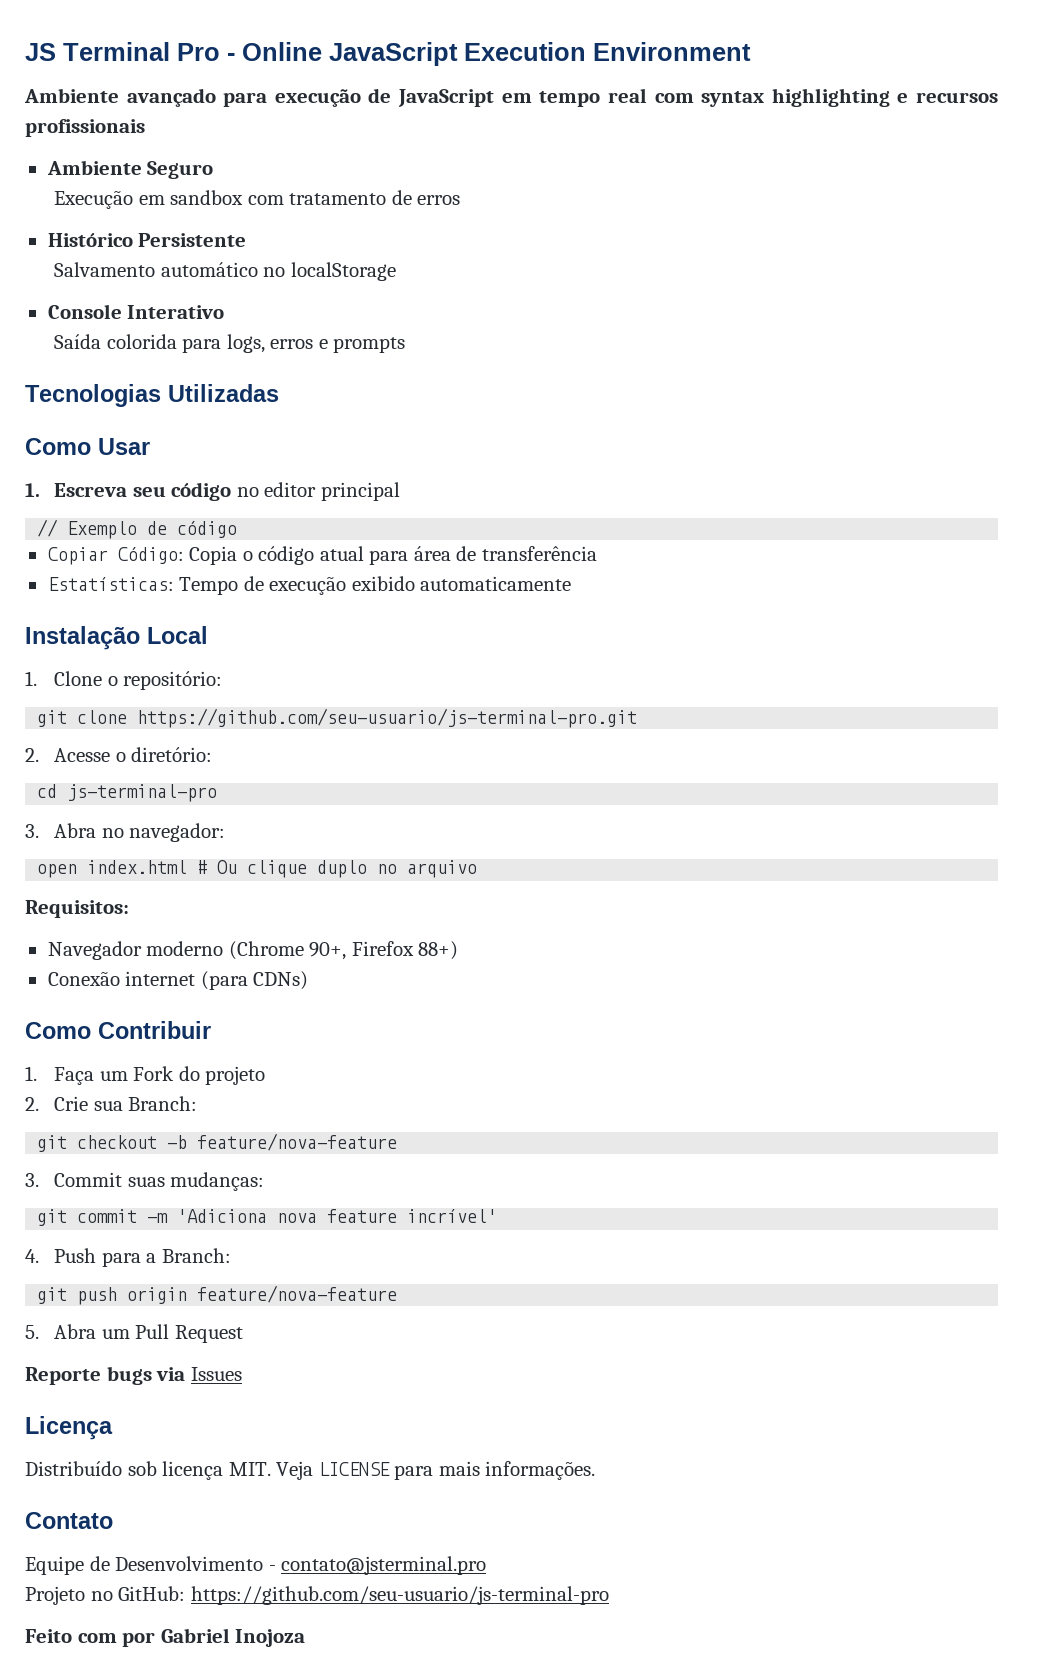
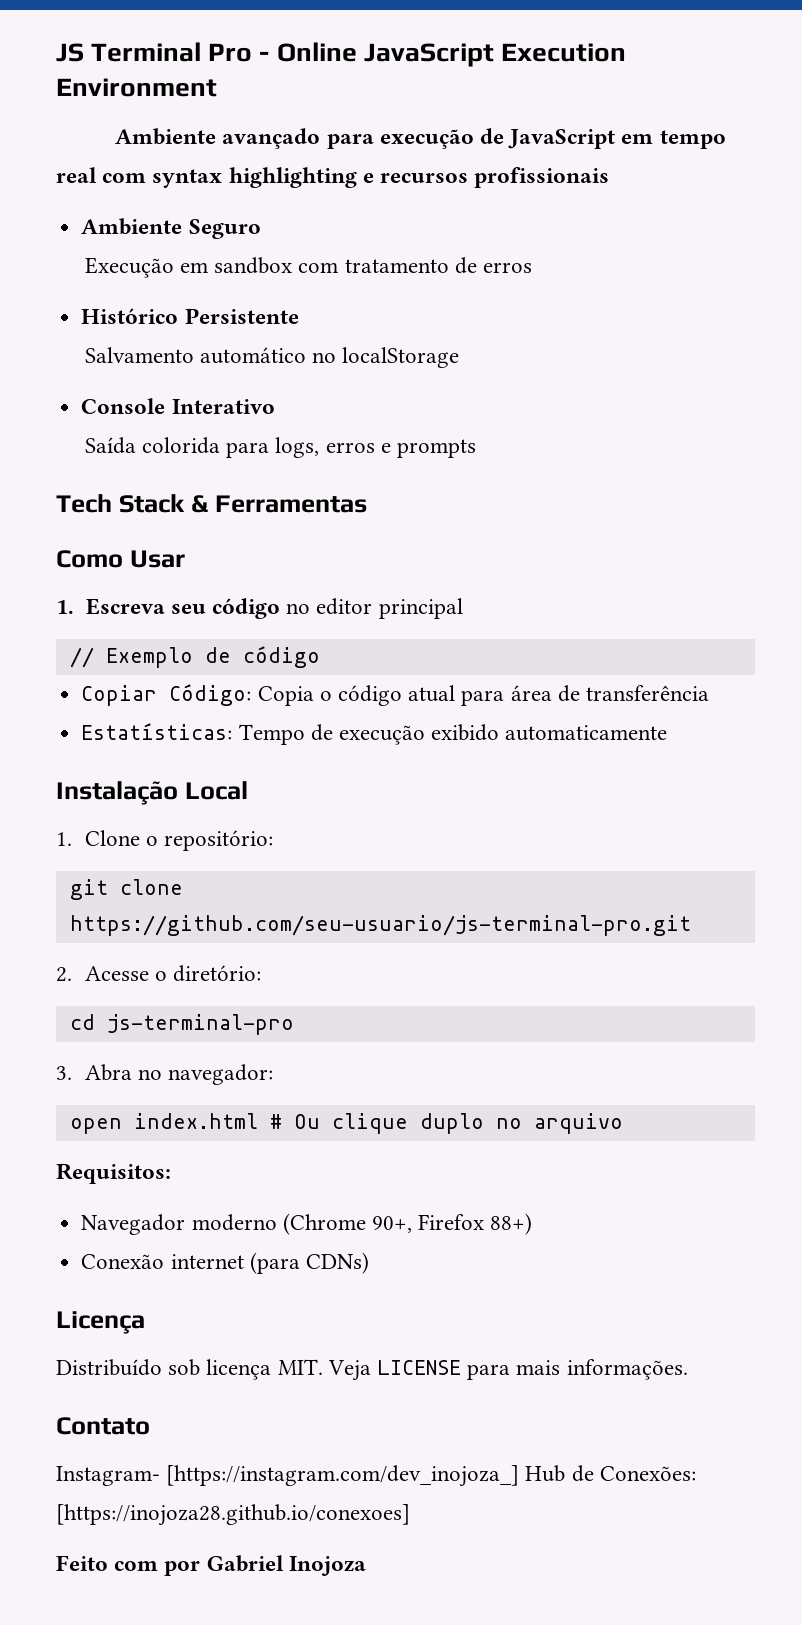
- Tecnologias Utilizadas
+ Tech Stack & Ferramentas
- Como Contribuir
- 1. Faça um Fork do projeto
- 2. Crie sua Branch:
- git checkout -b feature/nova-feature
- 3. Commit suas mudanças:
- git commit -m 'Adiciona nova feature incrível'
- 4. Push para a Branch:
- git push origin feature/nova-feature
- 5. Abra um Pull Request
- Reporte bugs via Issues
- Equipe de Desenvolvimento - contato@jsterminal.pro
- Projeto no GitHub: https://github.com/seu-usuario/js-terminal-pro
+ Instagram- [https://instagram.com/dev_inojoza_] Hub de Conexões: [https://inojoza28.github.io/conexoes]

